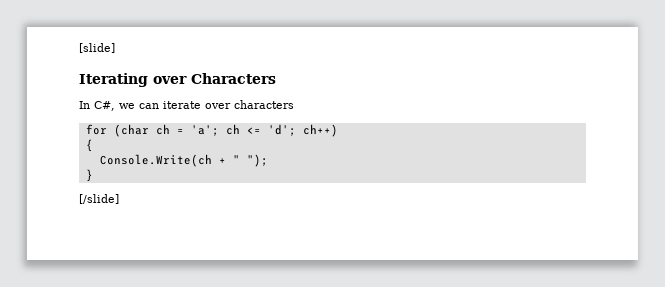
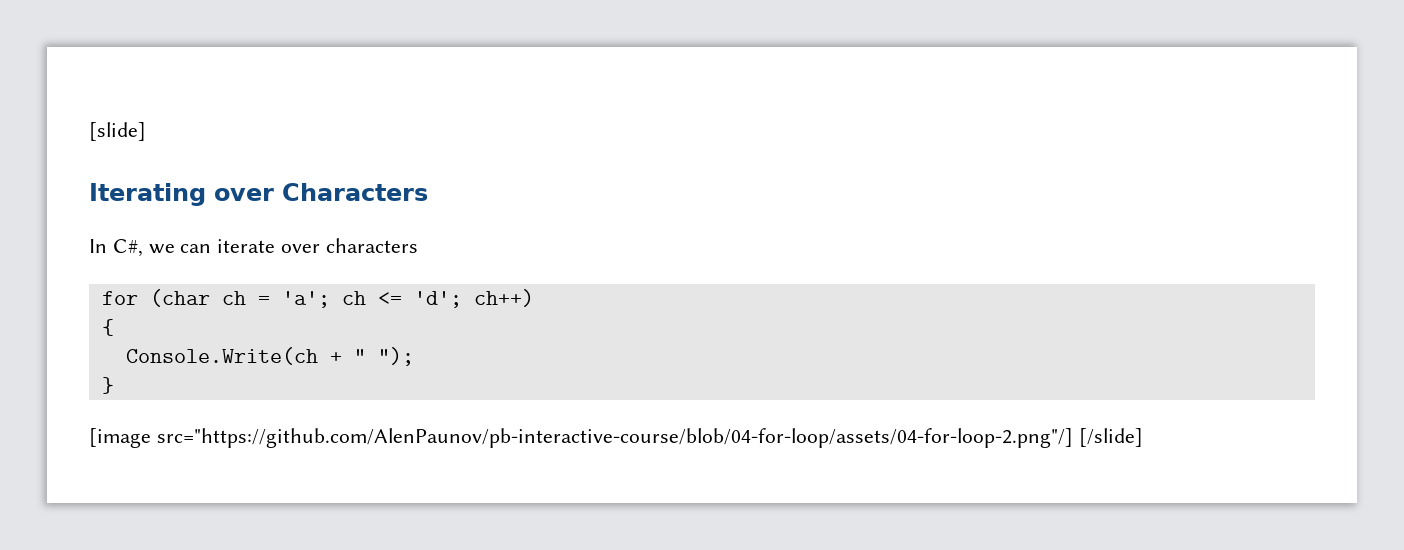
- [/slide]
+ [image src="https://github.com/AlenPaunov/pb-interactive-course/blob/04-for-loop/assets/04-for-loop-2.png"/] [/slide]

